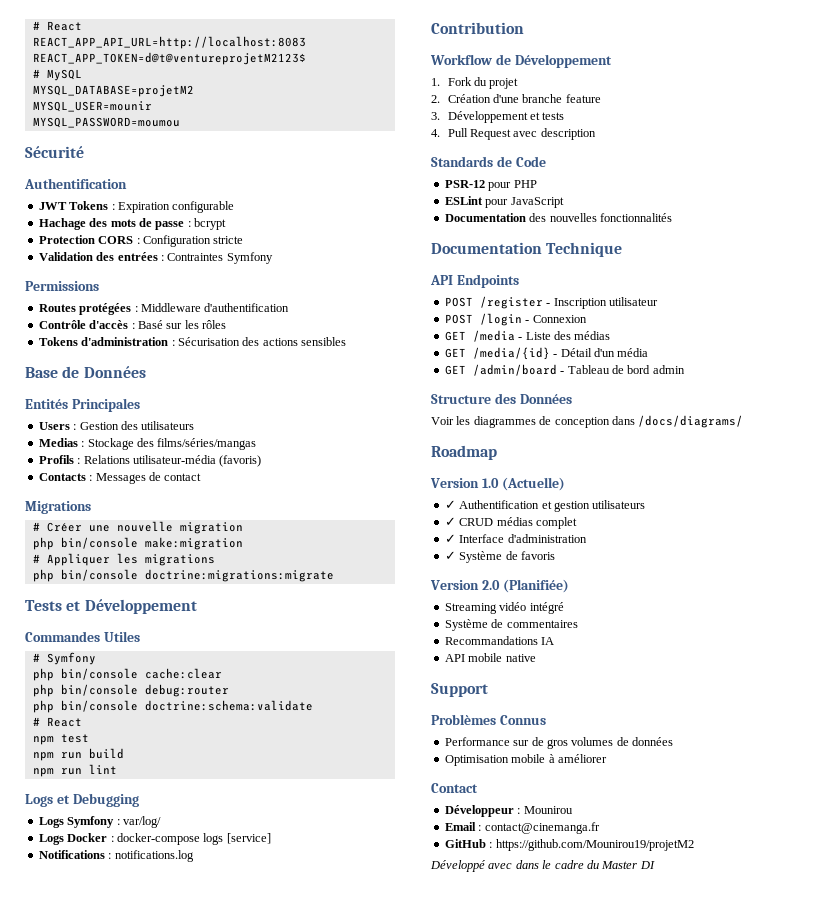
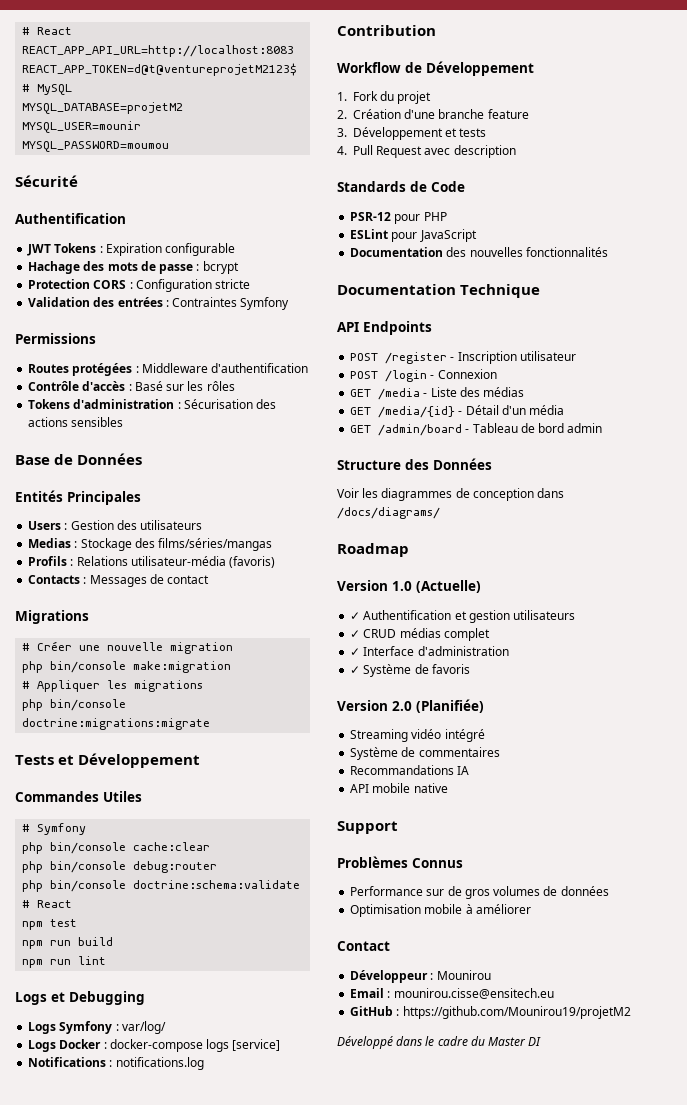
- Email : contact@cinemanga.fr
+ Email : mounirou.cisse@ensitech.eu
- Développé avec dans le cadre du Master DI
+ Développé dans le cadre du Master DI

